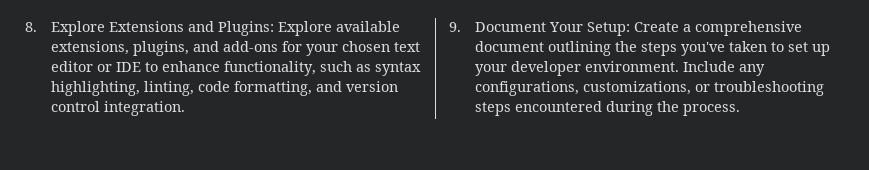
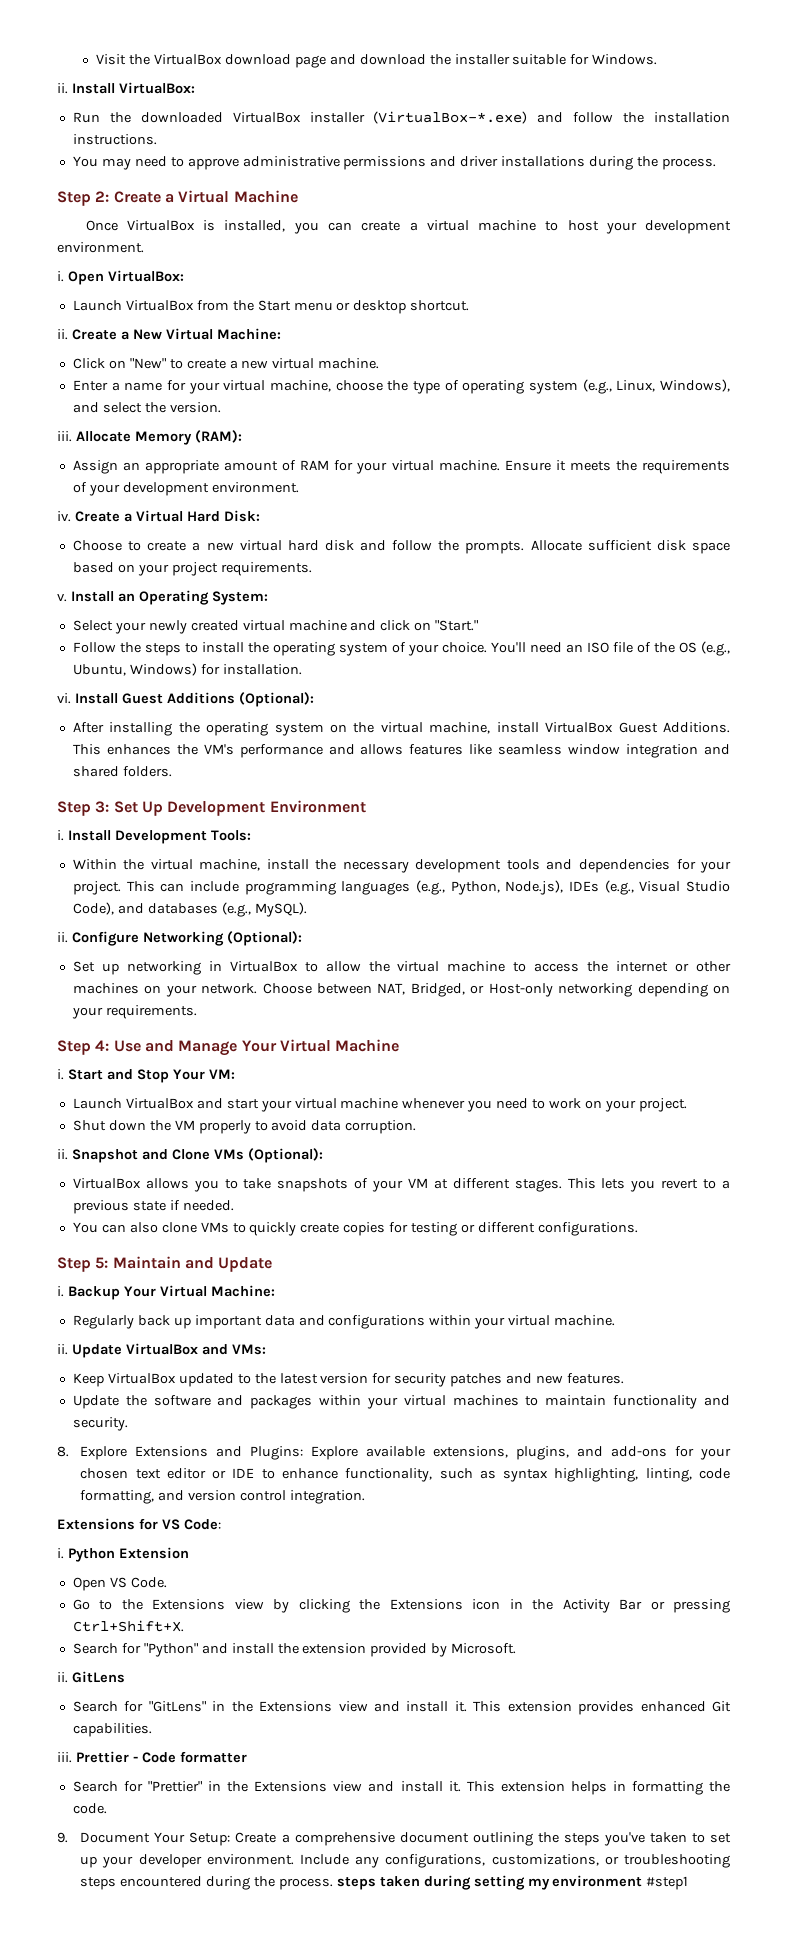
+ Visit the VirtualBox download page and download the installer suitable for Windows.
+ ii. Install VirtualBox:
+ Run the downloaded VirtualBox installer (VirtualBox-*.exe) and follow the installation instructions.
+ You may need to approve administrative permissions and driver installations during the process.
+ Step 2: Create a Virtual Machine
+ Once VirtualBox is installed, you can create a virtual machine to host your development environment.
+ i. Open VirtualBox:
+ Launch VirtualBox from the Start menu or desktop shortcut.
+ ii. Create a New Virtual Machine:
+ Click on "New" to create a new virtual machine.
+ Enter a name for your virtual machine, choose the type of operating system (e.g., Linux, Windows), and select the version.
+ iii. Allocate Memory (RAM):
+ Assign an appropriate amount of RAM for your virtual machine. Ensure it meets the requirements of your development environment.
+ iv. Create a Virtual Hard Disk:
+ Choose to create a new virtual hard disk and follow the prompts. Allocate sufficient disk space based on your project requirements.
+ v. Install an Operating System:
+ Select your newly created virtual machine and click on "Start."
+ Follow the steps to install the operating system of your choice. You'll need an ISO file of the OS (e.g., Ubuntu, Windows) for installation.
+ vi. Install Guest Additions (Optional):
+ After installing the operating system on the virtual machine, install VirtualBox Guest Additions. This enhances the VM's performance and allows features like seamless window integration and shared folders.
+ Step 3: Set Up Development Environment
+ i. Install Development Tools:
+ Within the virtual machine, install the necessary development tools and dependencies for your project. This can include programming languages (e.g., Python, Node.js), IDEs (e.g., Visual Studio Code), and databases (e.g., MySQL).
+ ii. Configure Networking (Optional):
+ Set up networking in VirtualBox to allow the virtual machine to access the internet or other machines on your network. Choose between NAT, Bridged, or Host-only networking depending on your requirements.
+ Step 4: Use and Manage Your Virtual Machine
+ i. Start and Stop Your VM:
+ Launch VirtualBox and start your virtual machine whenever you need to work on your project.
+ Shut down the VM properly to avoid data corruption.
+ ii. Snapshot and Clone VMs (Optional):
+ VirtualBox allows you to take snapshots of your VM at different stages. This lets you revert to a previous state if needed.
+ You can also clone VMs to quickly create copies for testing or different configurations.
+ Step 5: Maintain and Update
+ i. Backup Your Virtual Machine:
+ Regularly back up important data and configurations within your virtual machine.
+ ii. Update VirtualBox and VMs:
+ Keep VirtualBox updated to the latest version for security patches and new features.
+ Update the software and packages within your virtual machines to maintain functionality and security.
+ Extensions for VS Code:
+ i. Python Extension
+ Open VS Code.
+ Go to the Extensions view by clicking the Extensions icon in the Activity Bar or pressing Ctrl+Shift+X.
+ Search for "Python" and install the extension provided by Microsoft.
+ ii. GitLens
+ Search for "GitLens" in the Extensions view and install it. This extension provides enhanced Git capabilities.
+ iii. Prettier - Code formatter
+ Search for "Prettier" in the Extensions view and install it. This extension helps in formatting the code.
- Include any configurations, customizations, or troubleshooting steps encountered during the process.
+ Include any configurations, customizations, or troubleshooting steps encountered during the process. steps taken during setting my environment #step1

